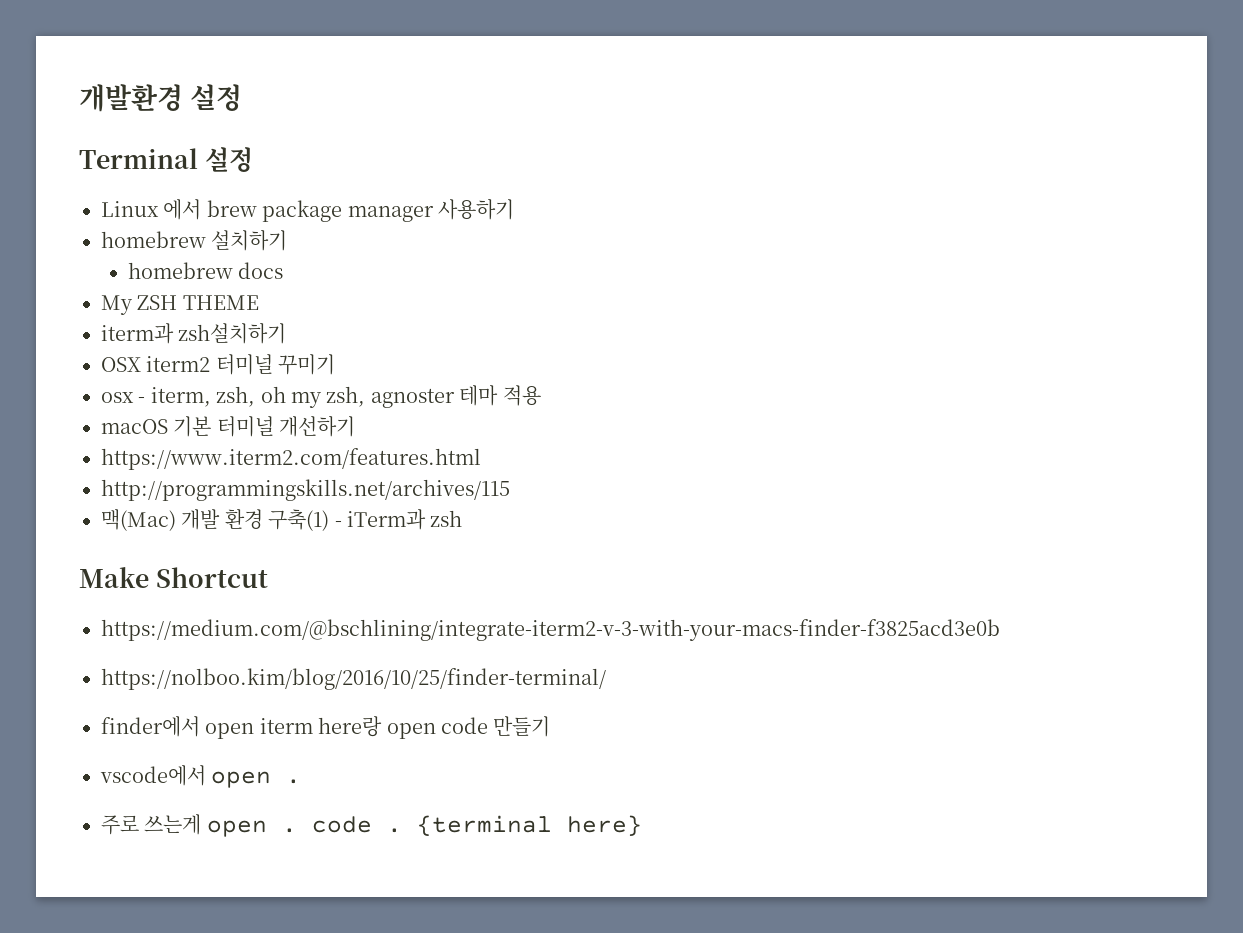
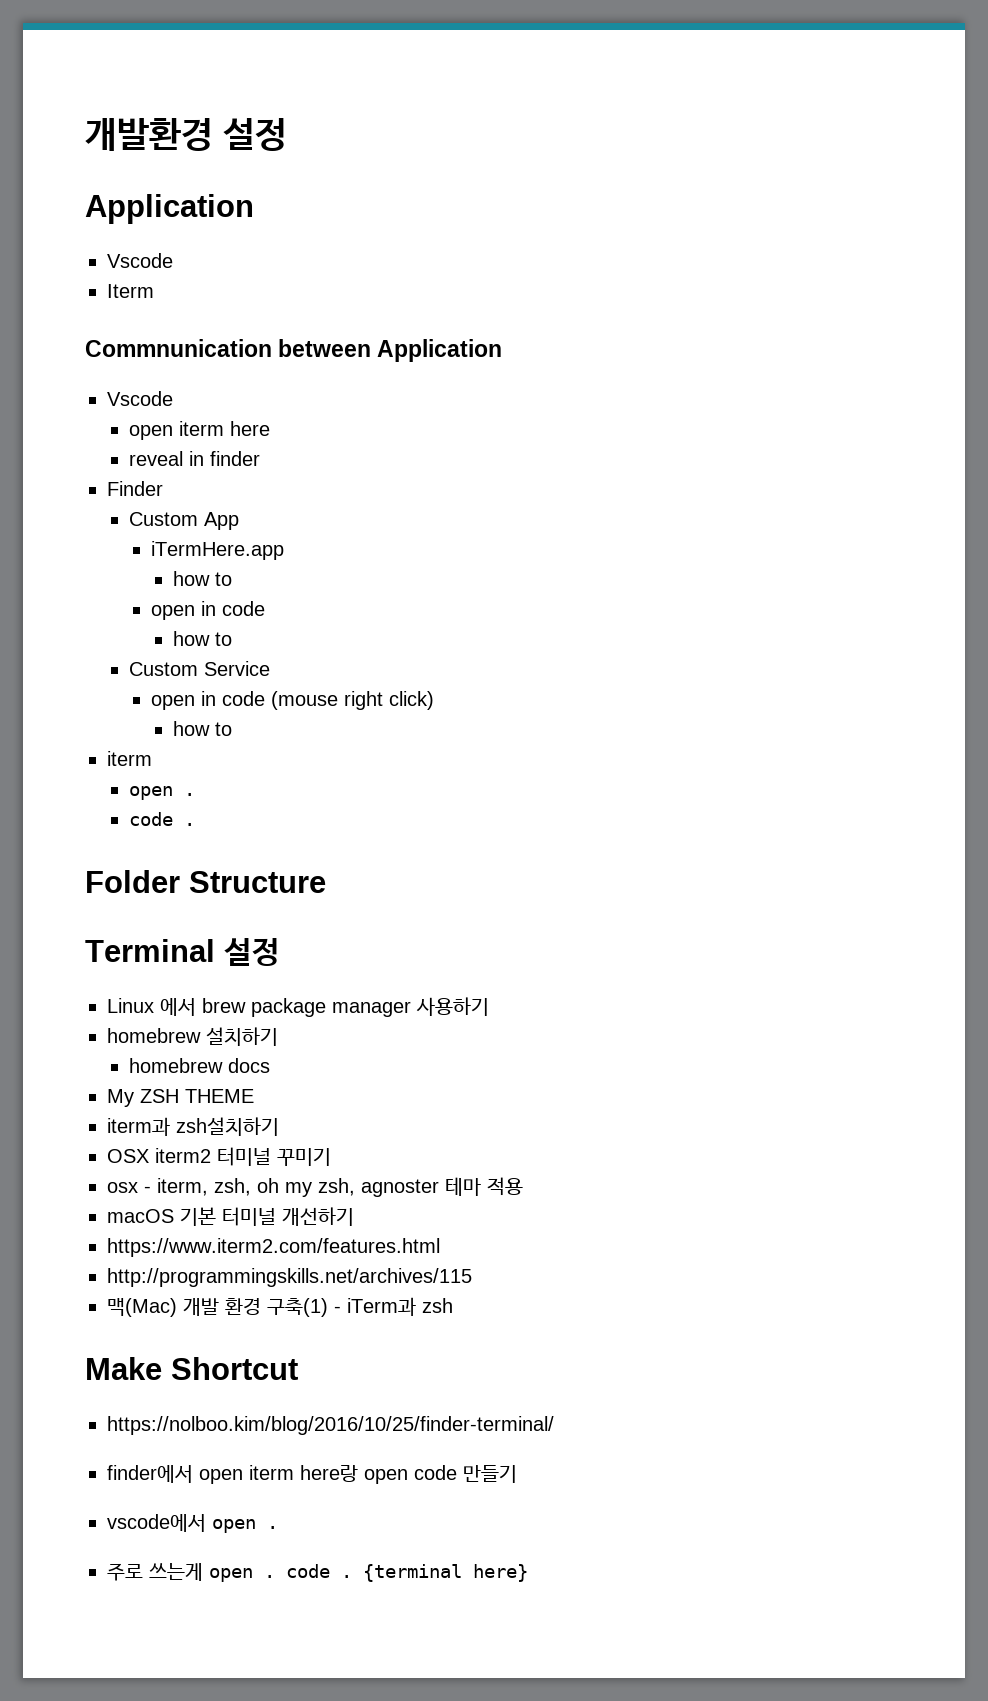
  개발환경 설정
+ Application
+ Vscode
+ Iterm
+ Commnunication between Application
+ Vscode
+ open iterm here
+ reveal in finder
+ Finder
+ Custom App
+ iTermHere.app
+ how to
+ open in code
+ how to
+ Custom Service
+ open in code (mouse right click)
+ how to
+ iterm
+ open .
+ code .
+ Folder Structure
- https://medium.com/@bschlining/integrate-iterm2-v-3-with-your-macs-finder-f3825acd3e0b

